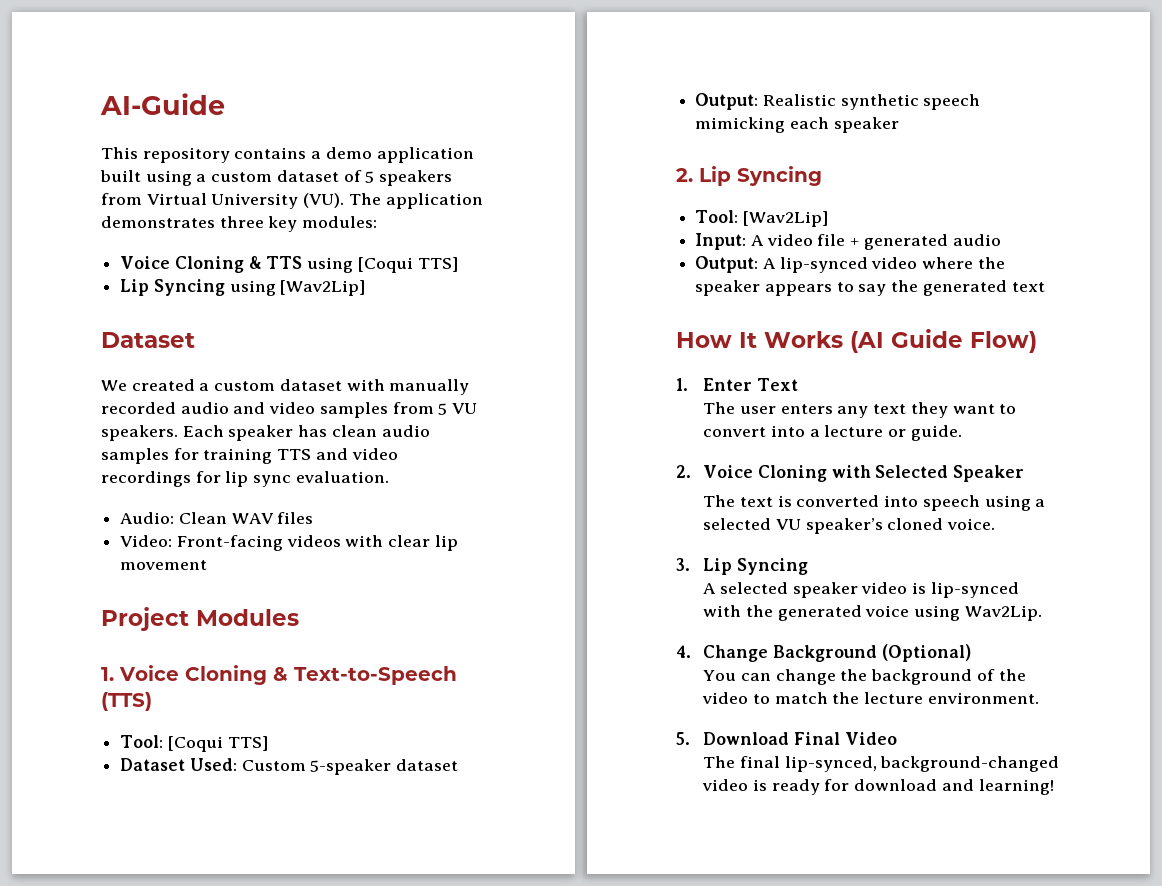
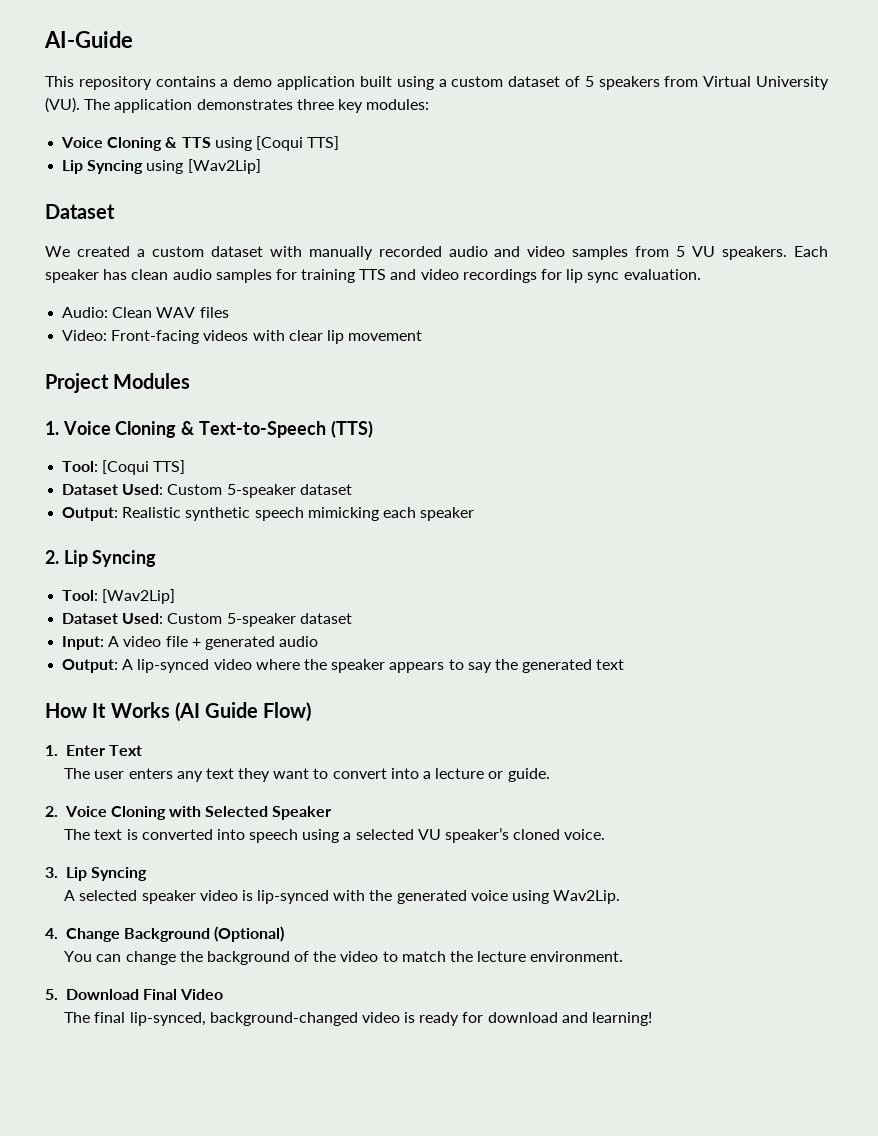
  Tool: [Wav2Lip]
+ Dataset Used: Custom 5-speaker dataset

